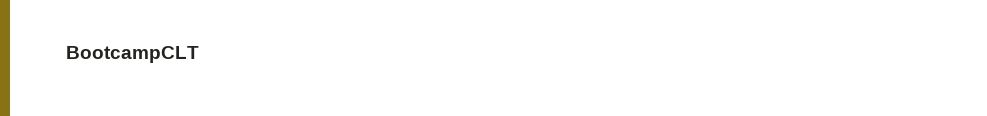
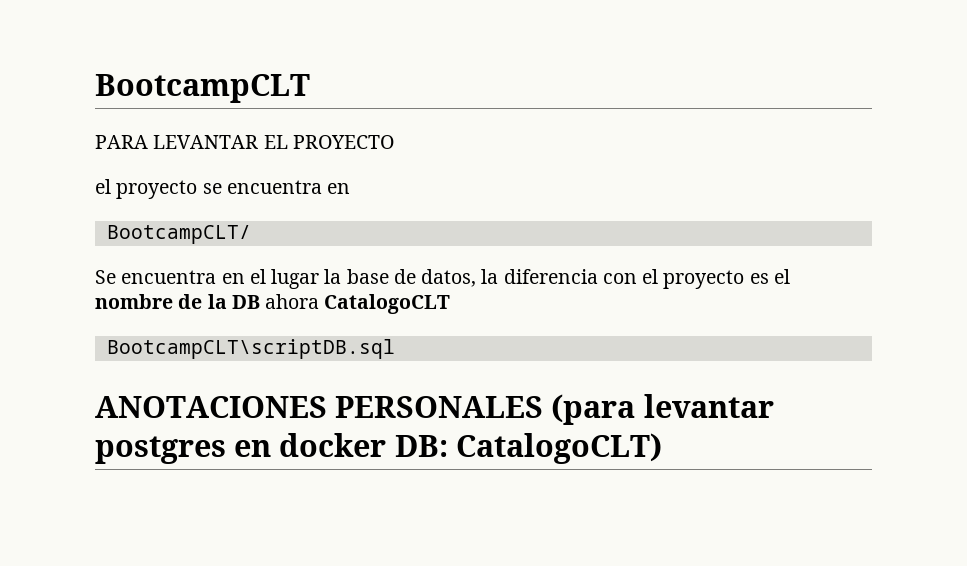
+ PARA LEVANTAR EL PROYECTO
+ el proyecto se encuentra en
+ BootcampCLT/
+ Se encuentra en el lugar la base de datos, la diferencia con el proyecto es el nombre de la DB ahora CatalogoCLT
+ BootcampCLT\scriptDB.sql
+ ANOTACIONES PERSONALES (para levantar postgres en docker DB: CatalogoCLT)

